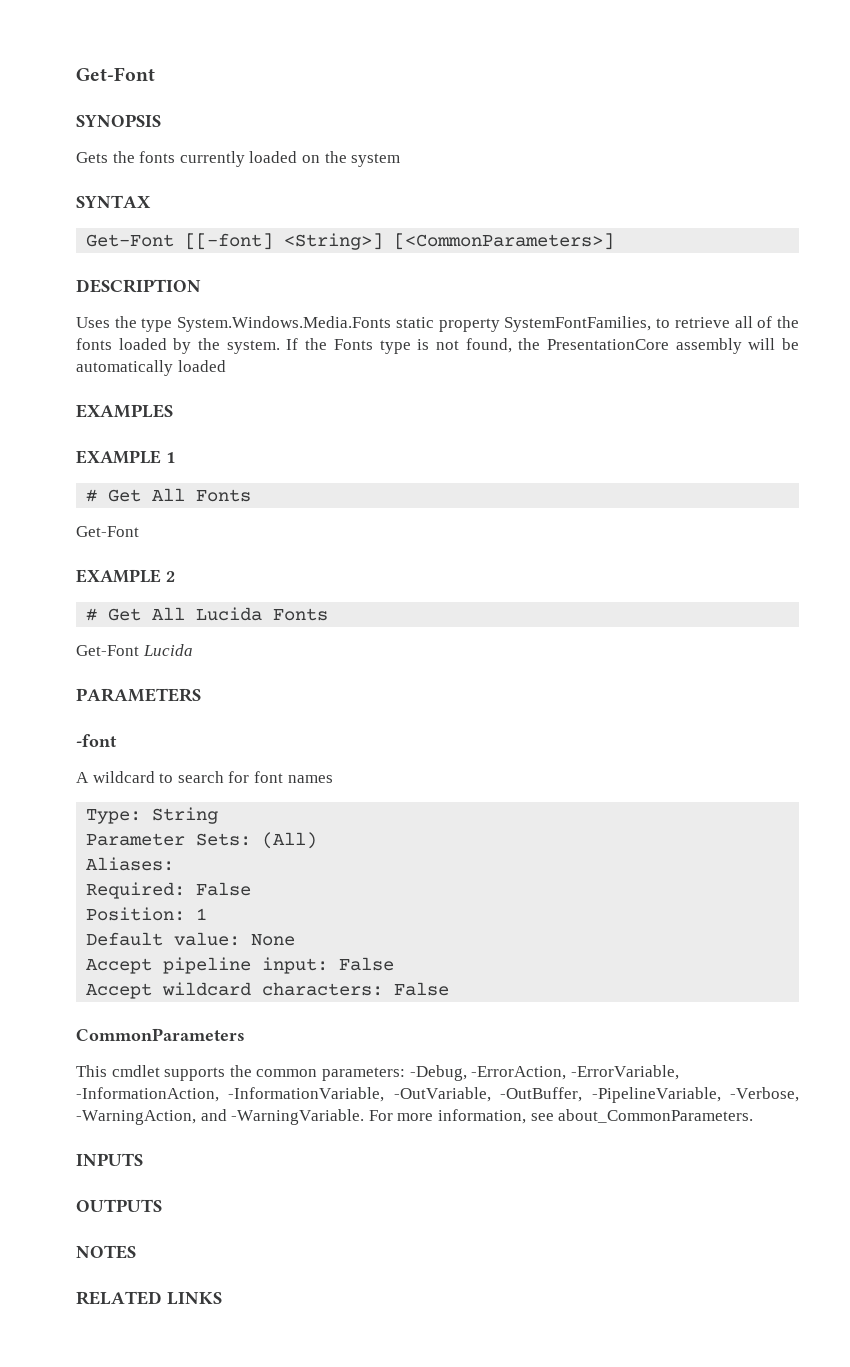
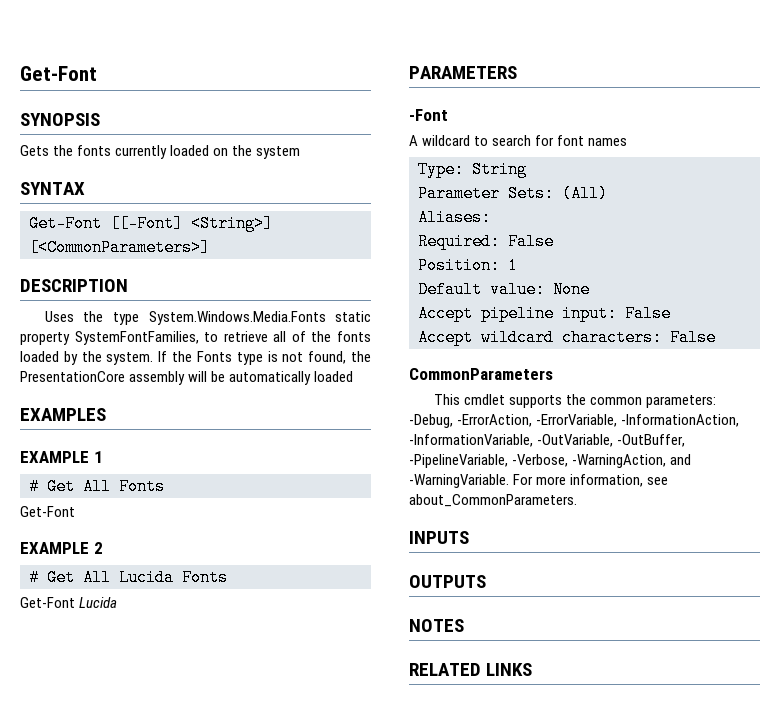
- Get-Font [[-font] <String>] [<CommonParameters>]
+ Get-Font [[-Font] <String>] [<CommonParameters>]
- -font
+ -Font

